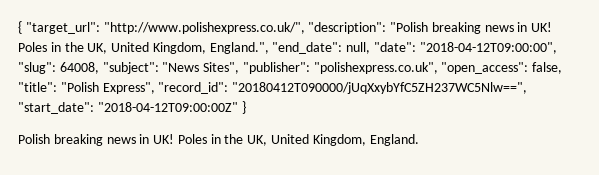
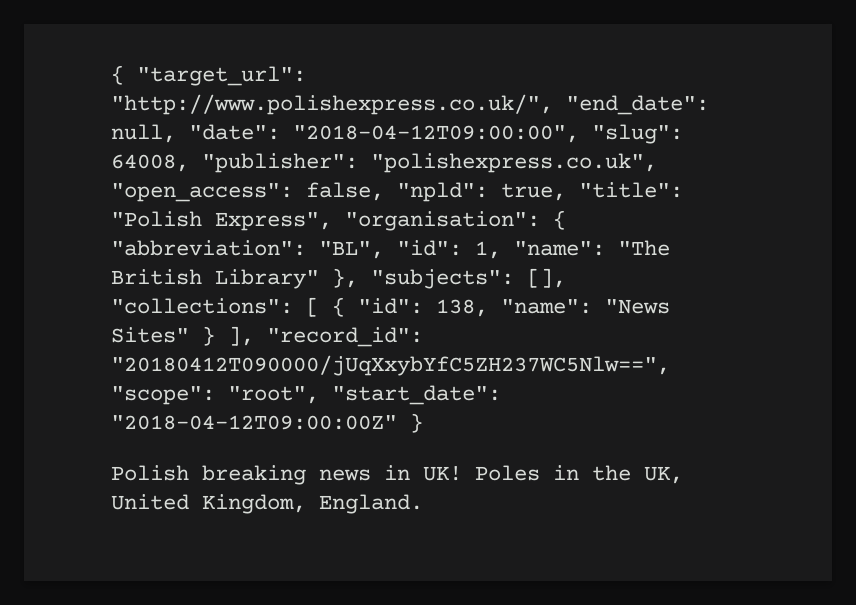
- { "target_url": "http://www.polishexpress.co.uk/", "description": "Polish breaking news in UK! Poles in the UK, United Kingdom, England.", "end_date": null, "date": "2018-04-12T09:00:00", "slug": 64008, "subject": "News Sites", "publisher": "polishexpress.co.uk", "open_access": false, "title": "Polish Express", "record_id": "20180412T090000/jUqXxybYfC5ZH237WC5Nlw==", "start_date": "2018-04-12T09:00:00Z" }
+ { "target_url": "http://www.polishexpress.co.uk/", "end_date": null, "date": "2018-04-12T09:00:00", "slug": 64008, "publisher": "polishexpress.co.uk", "open_access": false, "npld": true, "title": "Polish Express", "organisation": { "abbreviation": "BL", "id": 1, "name": "The British Library" }, "subjects": [], "collections": [ { "id": 138, "name": "News Sites" } ], "record_id": "20180412T090000/jUqXxybYfC5ZH237WC5Nlw==", "scope": "root", "start_date": "2018-04-12T09:00:00Z" }

